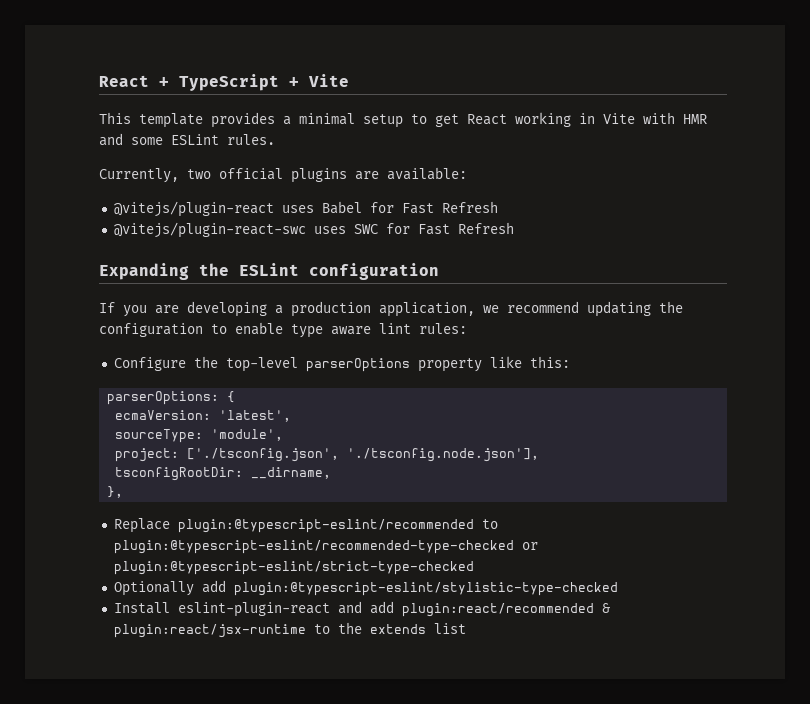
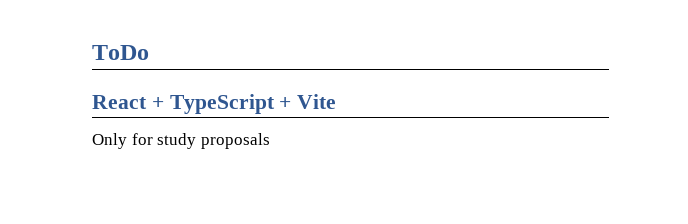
+ ToDo
- This template provides a minimal setup to get React working in Vite with HMR and some ESLint rules.
- Currently, two official plugins are available:
- @vitejs/plugin-react uses Babel for Fast Refresh
- @vitejs/plugin-react-swc uses SWC for Fast Refresh
- Expanding the ESLint configuration
- If you are developing a production application, we recommend updating the configuration to enable type aware lint rules:
- Configure the top-level parserOptions property like this:
- parserOptions: {
- ecmaVersion: 'latest',
- sourceType: 'module',
- project: ['./tsconfig.json', './tsconfig.node.json'],
- tsconfigRootDir: __dirname,
- },
- Replace plugin:@typescript-eslint/recommended to plugin:@typescript-eslint/recommended-type-checked or plugin:@typescript-eslint/strict-type-checked
- Optionally add plugin:@typescript-eslint/stylistic-type-checked
- Install eslint-plugin-react and add plugin:react/recommended & plugin:react/jsx-runtime to the extends list
+ Only for study proposals

